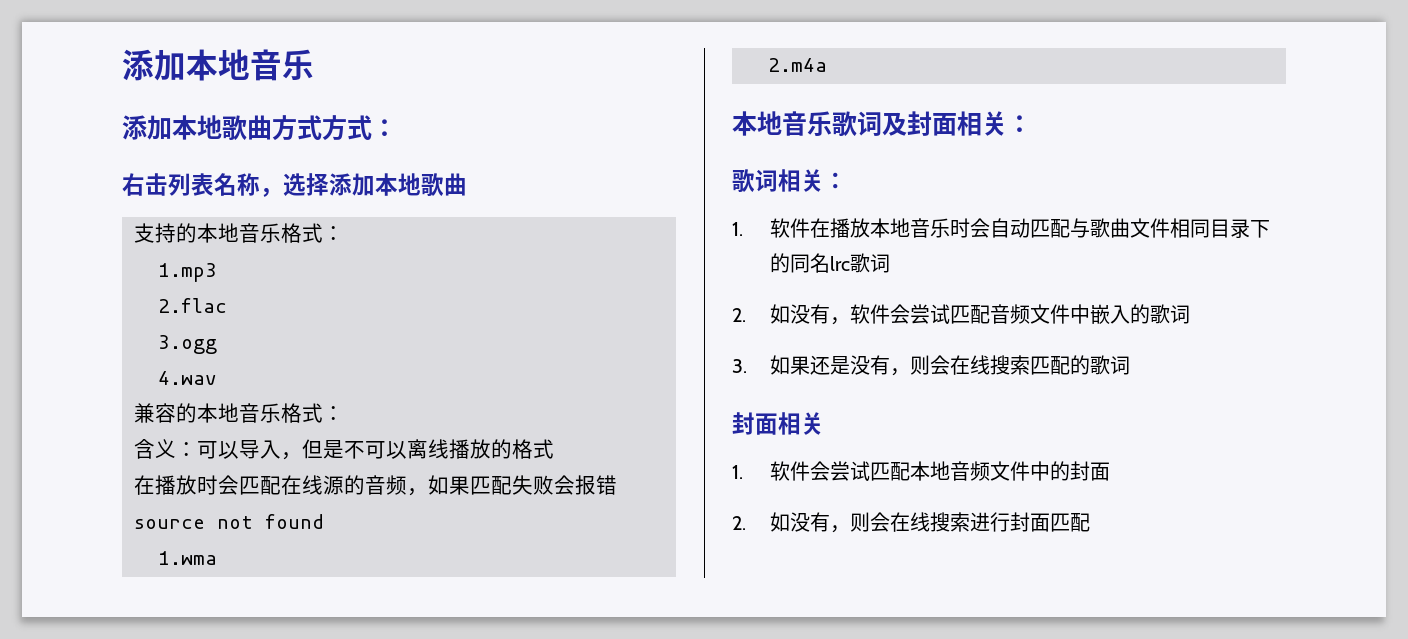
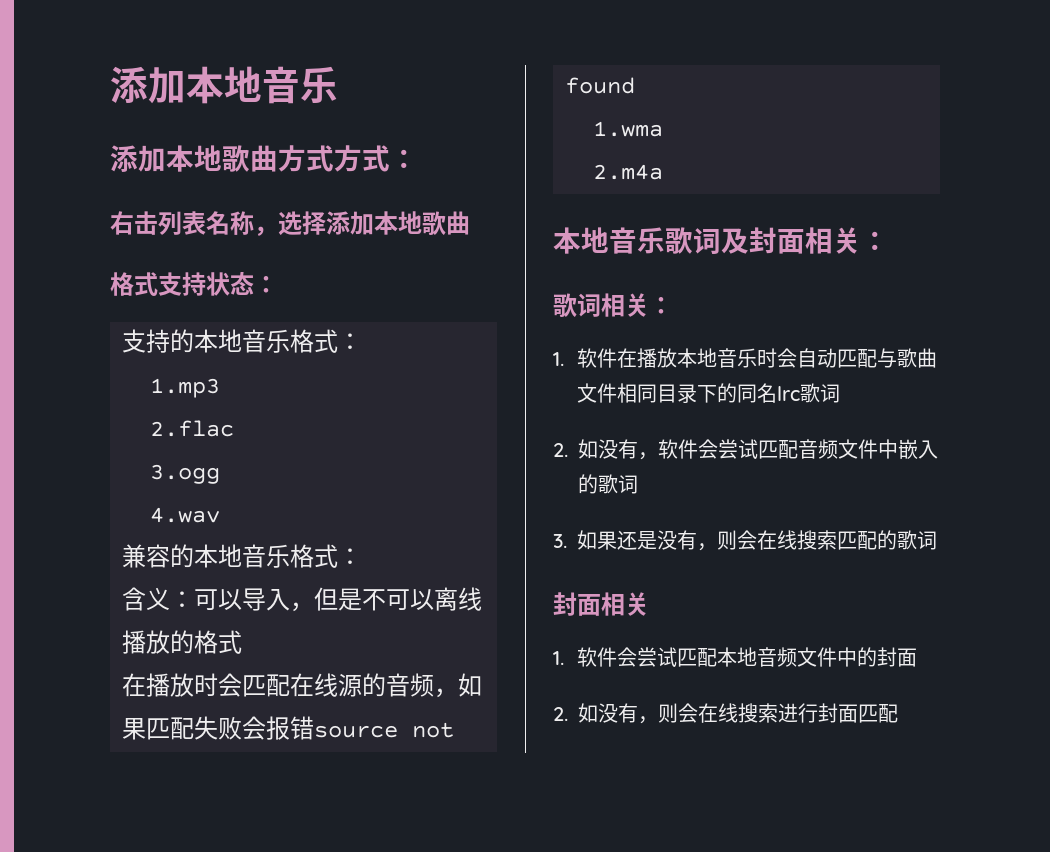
+ 格式支持状态：

